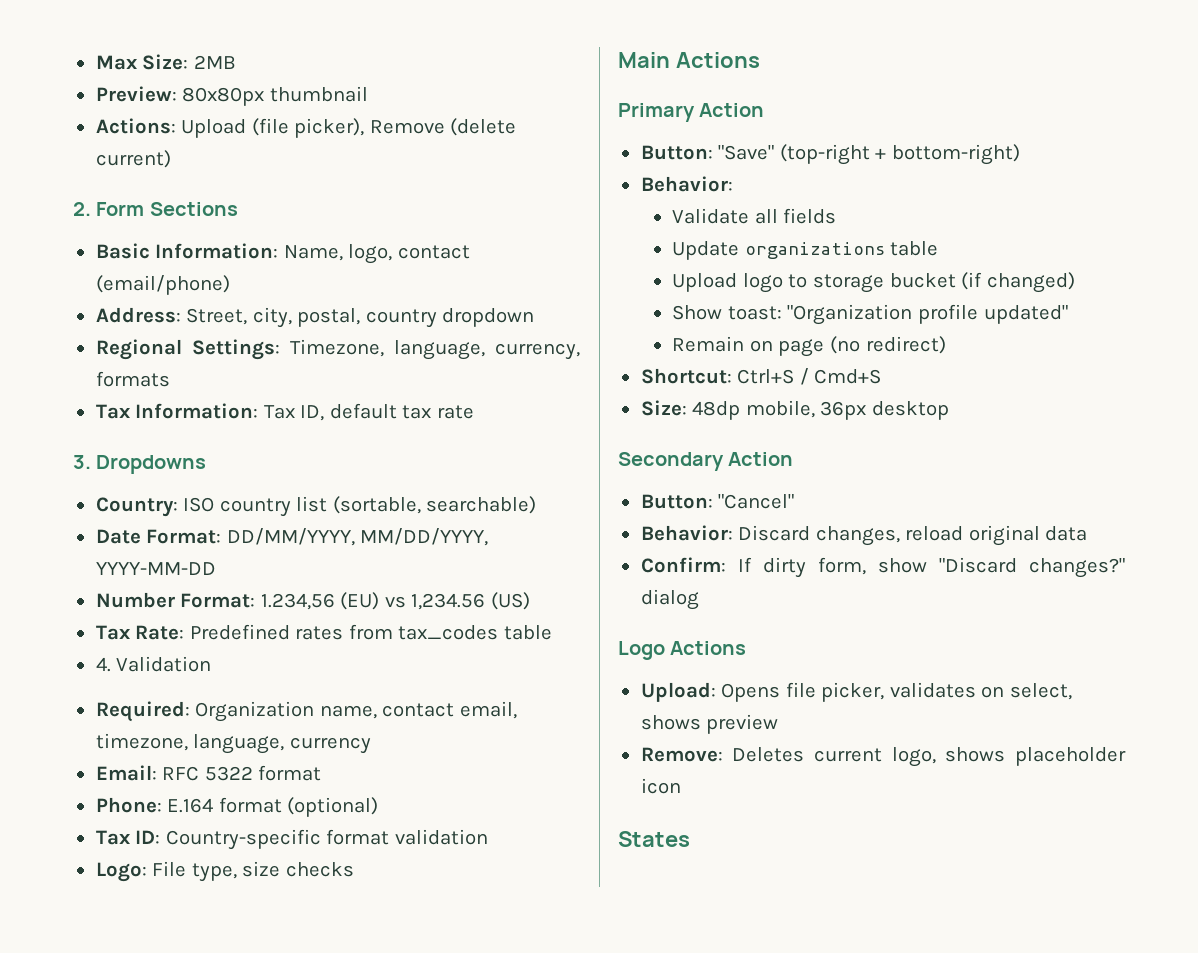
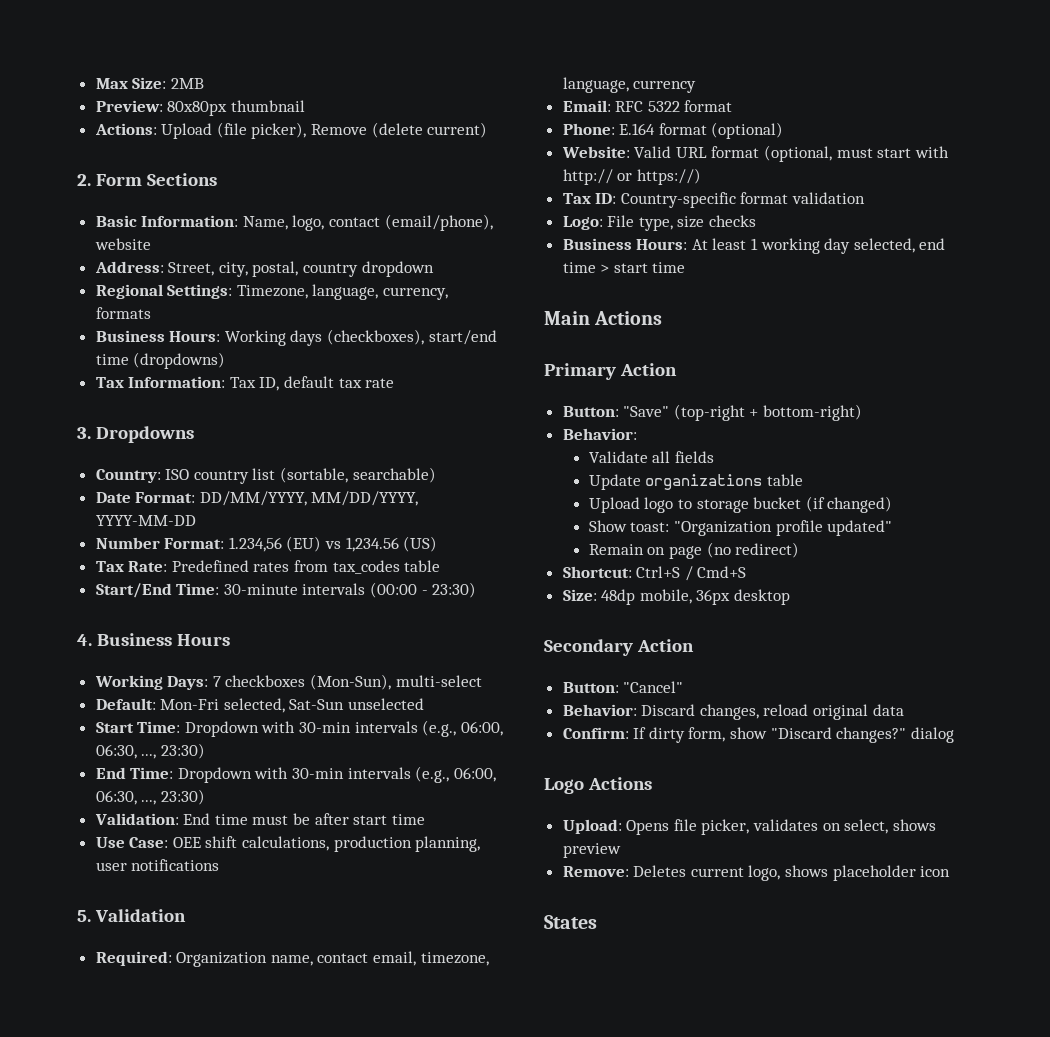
- Basic Information: Name, logo, contact (email/phone)
+ Basic Information: Name, logo, contact (email/phone), website
+ Business Hours: Working days (checkboxes), start/end time (dropdowns)
- 4. Validation
+ Start/End Time: 30-minute intervals (00:00 - 23:30)
+ 4. Business Hours
+ Working Days: 7 checkboxes (Mon-Sun), multi-select
+ Default: Mon-Fri selected, Sat-Sun unselected
+ Start Time: Dropdown with 30-min intervals (e.g., 06:00, 06:30, ..., 23:30)
+ End Time: Dropdown with 30-min intervals (e.g., 06:00, 06:30, ..., 23:30)
+ Validation: End time must be after start time
+ Use Case: OEE shift calculations, production planning, user notifications
+ 5. Validation
+ Website: Valid URL format (optional, must start with http:// or https://)
+ Business Hours: At least 1 working day selected, end time > start time

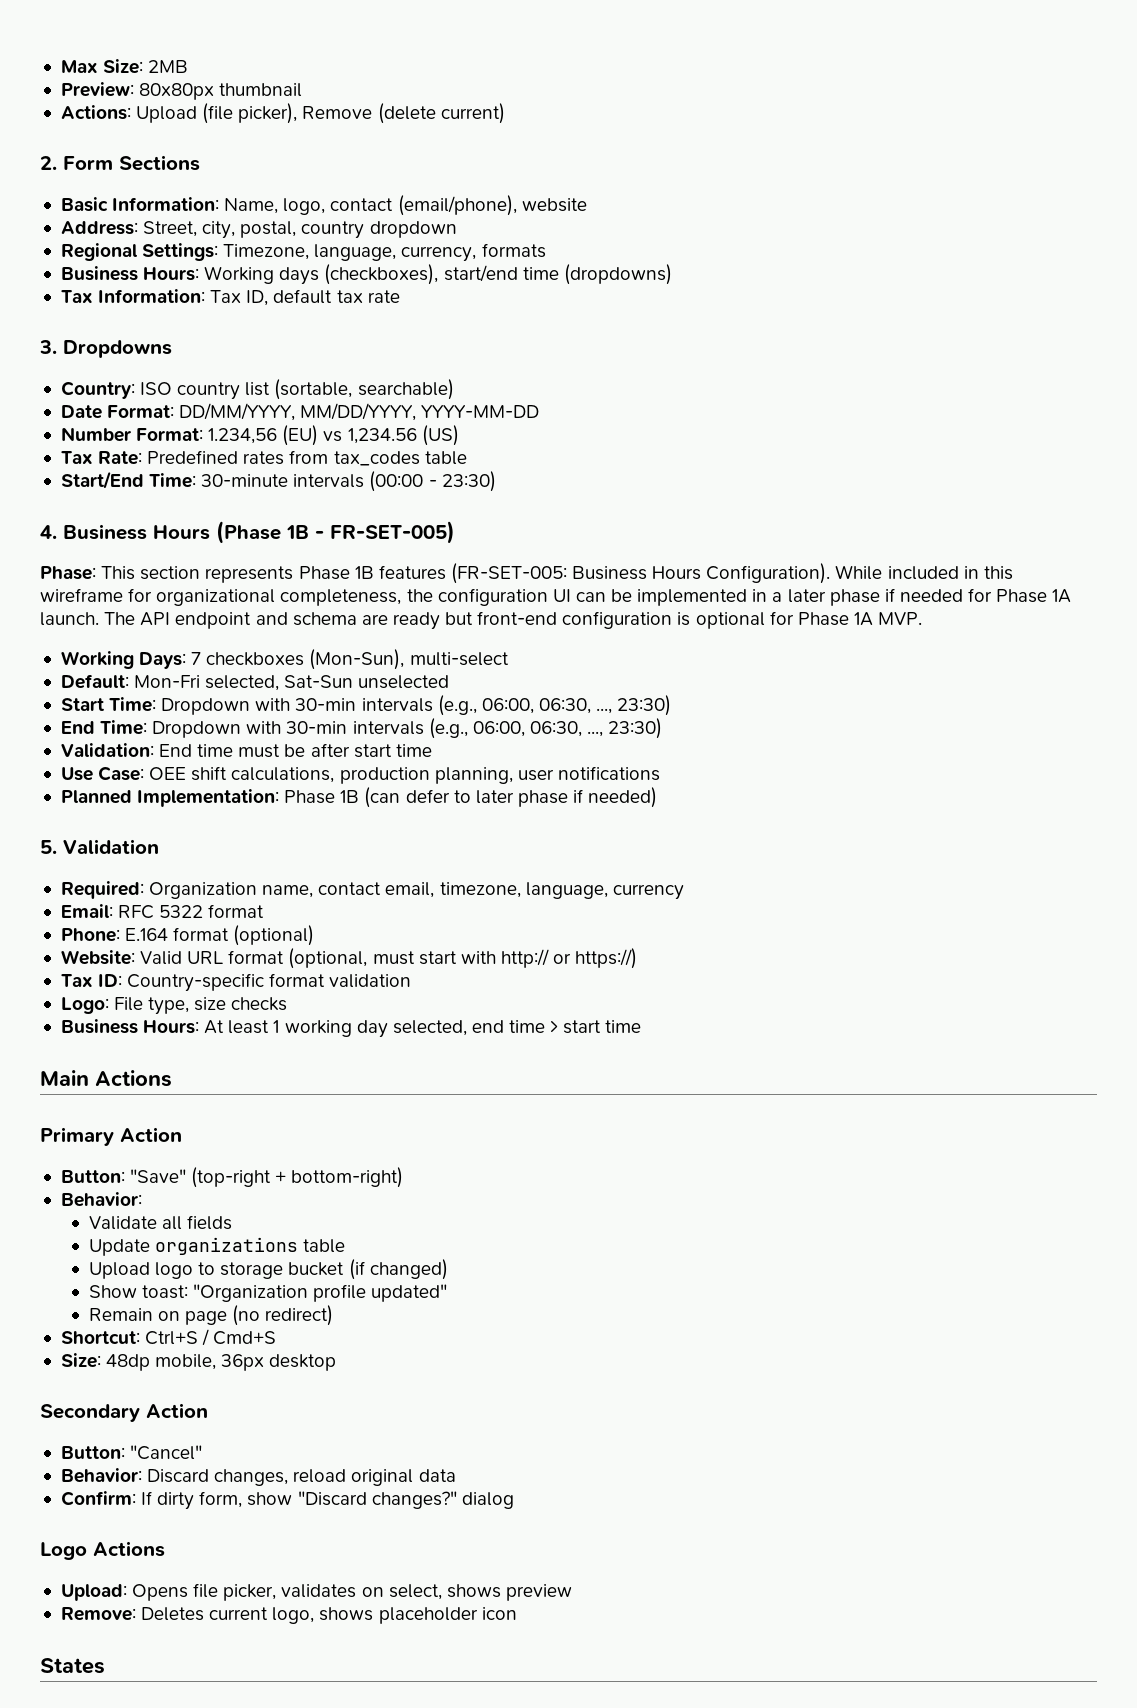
- 4. Business Hours
+ 4. Business Hours (Phase 1B - FR-SET-005)
+ Phase: This section represents Phase 1B features (FR-SET-005: Business Hours Configuration). While included in this wireframe for organizational completeness, the configuration UI can be implemented in a later phase if needed for Phase 1A launch. The API endpoint and schema are ready but front-end configuration is optional for Phase 1A MVP.
+ Planned Implementation: Phase 1B (can defer to later phase if needed)

